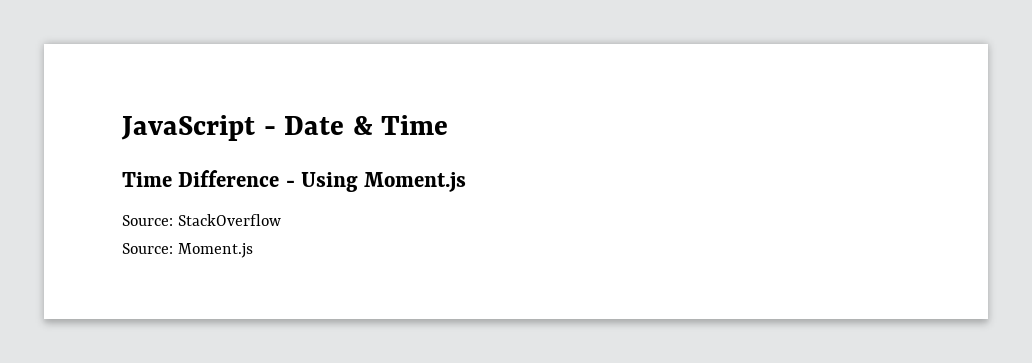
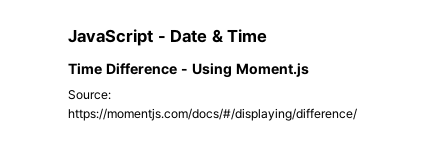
- Source: StackOverflow
- Source: Moment.js
+ Source: https://momentjs.com/docs/#/displaying/difference/

